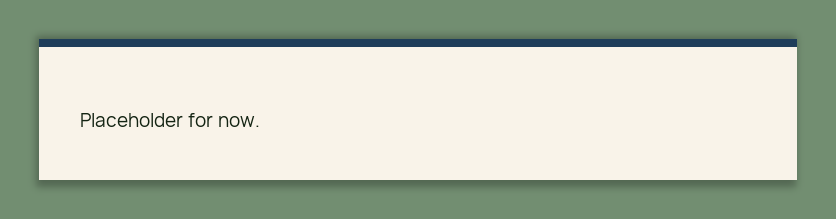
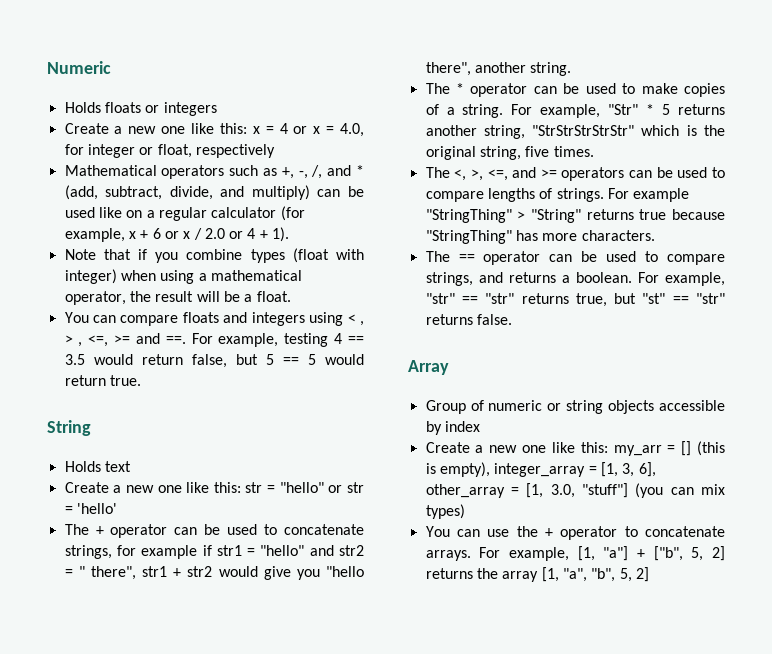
- Placeholder for now.
+ Numeric
+ Holds floats or integers
+ Create a new one like this: x = 4 or x = 4.0, for integer or float, respectively
+ Mathematical operators such as +, -, /, and * (add, subtract, divide, and multiply) can be used like on a regular calculator (for example, x + 6 or x / 2.0 or 4 + 1).
+ Note that if you combine types (float with integer) when using a mathematical operator, the result will be a float.
+ You can compare floats and integers using < , > , <=, >= and ==. For example, testing 4 == 3.5 would return false, but 5 == 5 would return true.
+ String
+ Holds text
+ Create a new one like this: str = "hello" or str = 'hello'
+ The + operator can be used to concatenate strings, for example if str1 = "hello" and str2 = " there", str1 + str2 would give you "hello there", another string.
+ The * operator can be used to make copies of a string. For example, "Str" * 5 returns another string, "StrStrStrStrStr" which is the original string, five times.
+ The <, >, <=, and >= operators can be used to compare lengths of strings. For example "StringThing" > "String" returns true because "StringThing" has more characters.
+ The == operator can be used to compare strings, and returns a boolean. For example, "str" == "str" returns true, but "st" == "str" returns false.
+ Array
+ Group of numeric or string objects accessible by index
+ Create a new one like this: my_arr = [] (this is empty), integer_array = [1, 3, 6], other_array = [1, 3.0, "stuff"] (you can mix types)
+ You can use the + operator to concatenate arrays. For example, [1, "a"] + ["b", 5, 2] returns the array [1, "a", "b", 5, 2]

